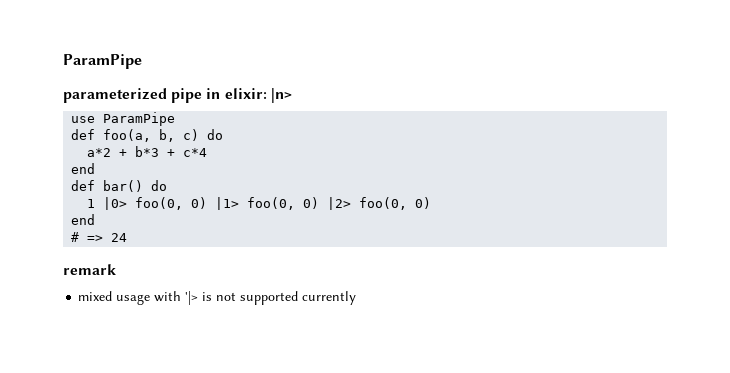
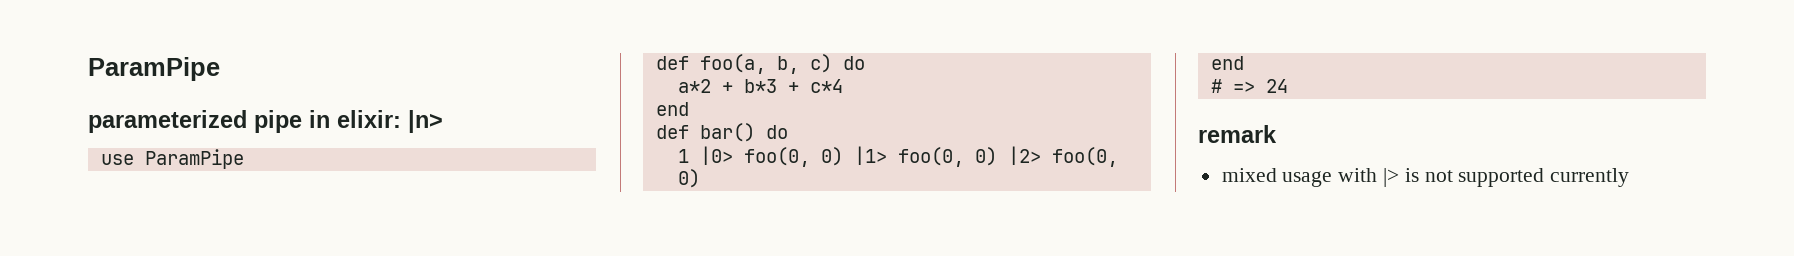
- mixed usage with '|> is not supported currently
+ mixed usage with |> is not supported currently

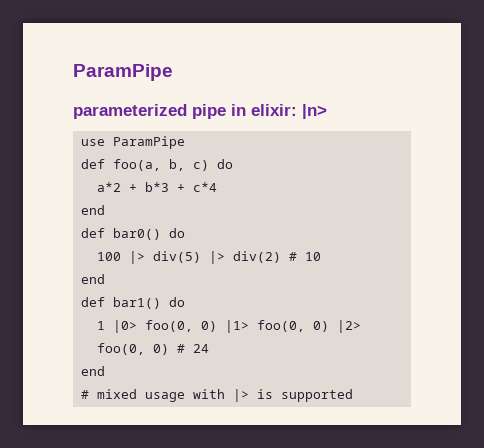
- def bar() do
+ def bar0() do
+ 100 |> div(5) |> div(2) # 10
+ end
+ def bar1() do
- 1 |0> foo(0, 0) |1> foo(0, 0) |2> foo(0, 0)
+ 1 |0> foo(0, 0) |1> foo(0, 0) |2> foo(0, 0) # 24
- # => 24
- remark
- mixed usage with |> is not supported currently
+ # mixed usage with |> is supported

